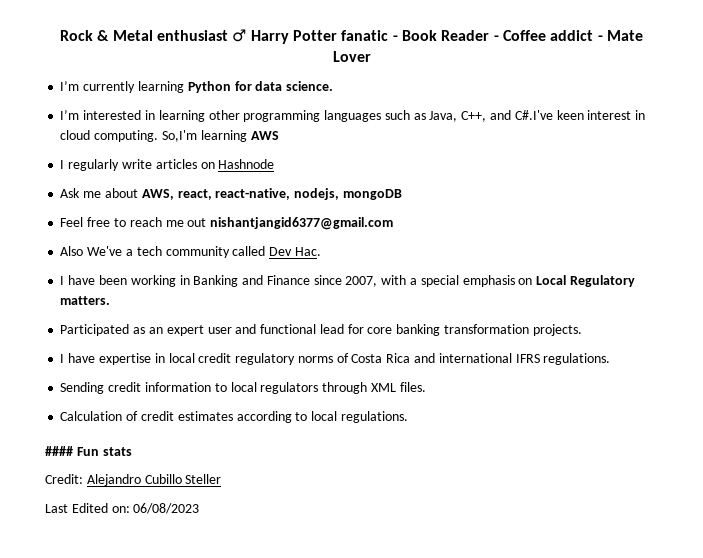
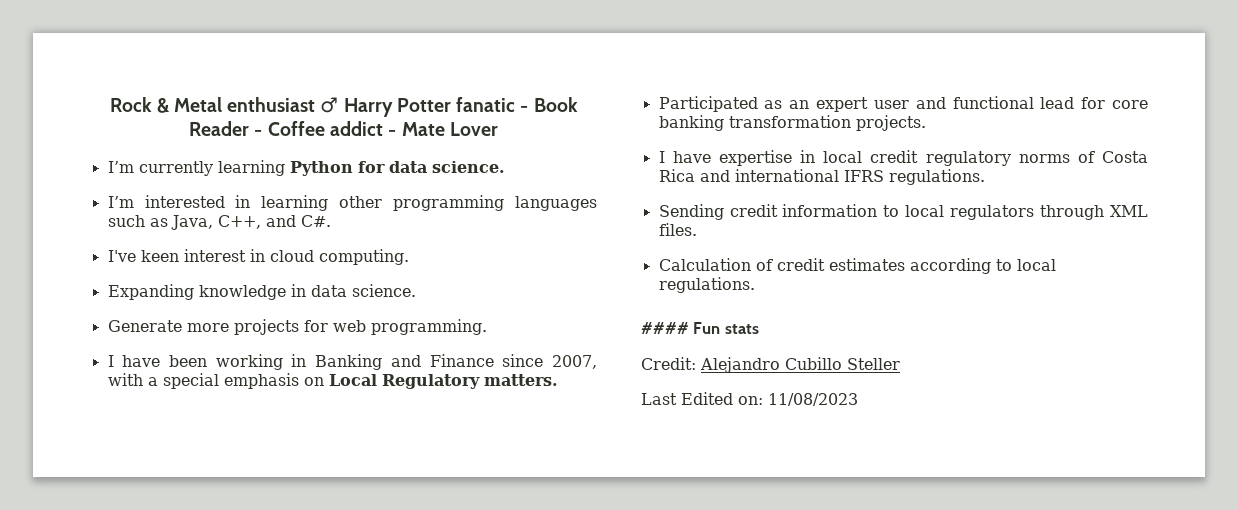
- I’m interested in learning other programming languages such as Java, C++, and C#.I've keen interest in cloud computing. So,I'm learning AWS
- I regularly write articles on Hashnode
- Ask me about AWS, react, react-native, nodejs, mongoDB
- Feel free to reach me out nishantjangid6377@gmail.com
- Also We've a tech community called Dev Hac.
+ I’m interested in learning other programming languages such as Java, C++, and C#.
+ I've keen interest in cloud computing.
+ Expanding knowledge in data science.
+ Generate more projects for web programming.
- Last Edited on: 06/08/2023
+ Last Edited on: 11/08/2023

